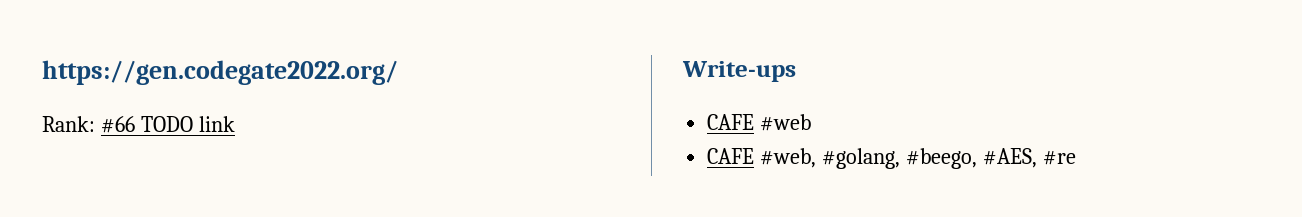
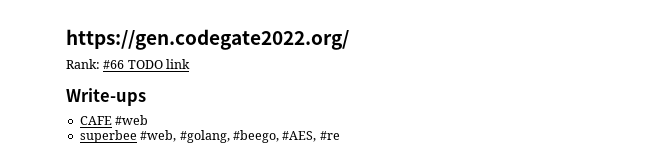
- CAFE #web, #golang, #beego, #AES, #re
+ superbee #web, #golang, #beego, #AES, #re

